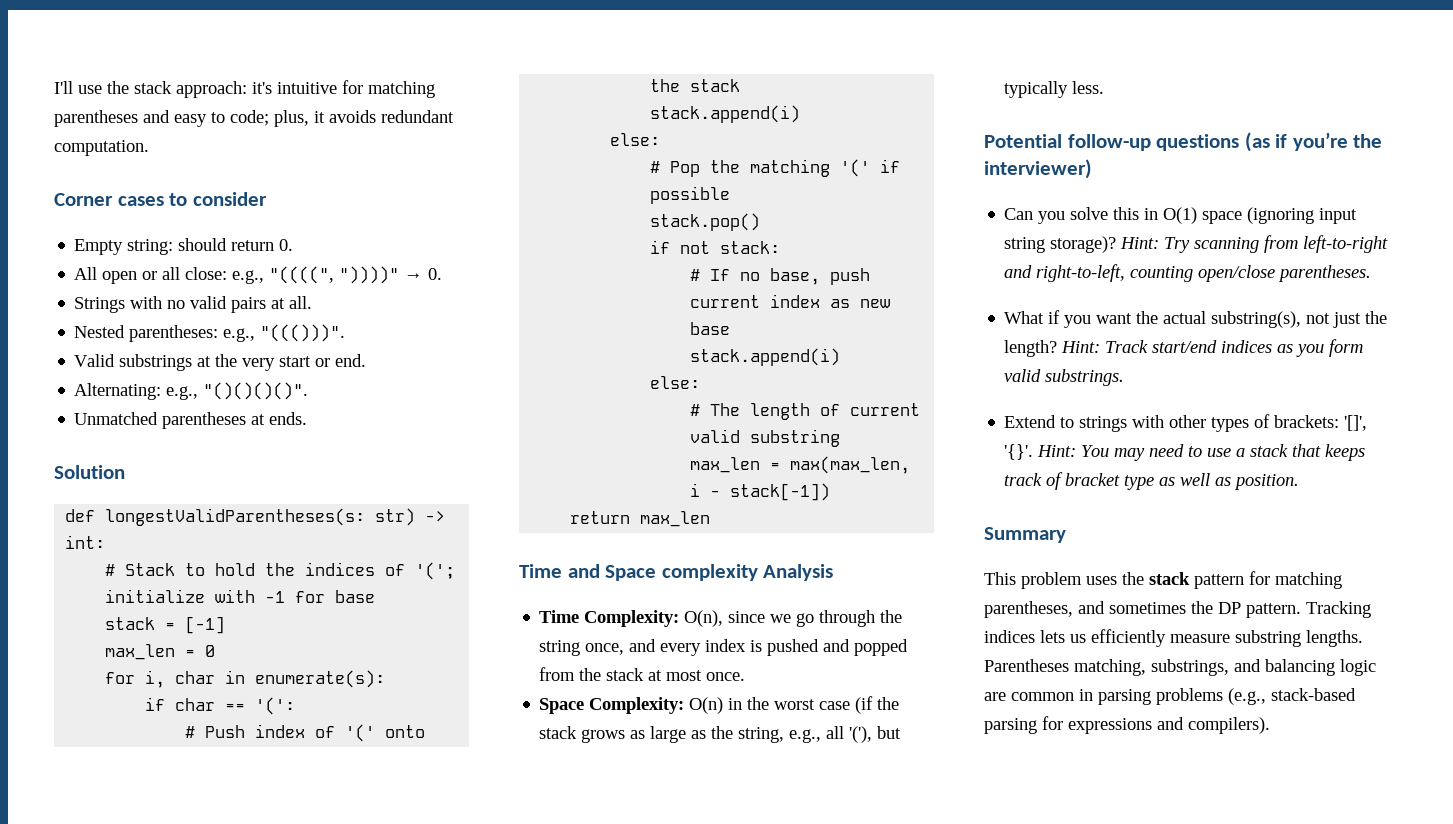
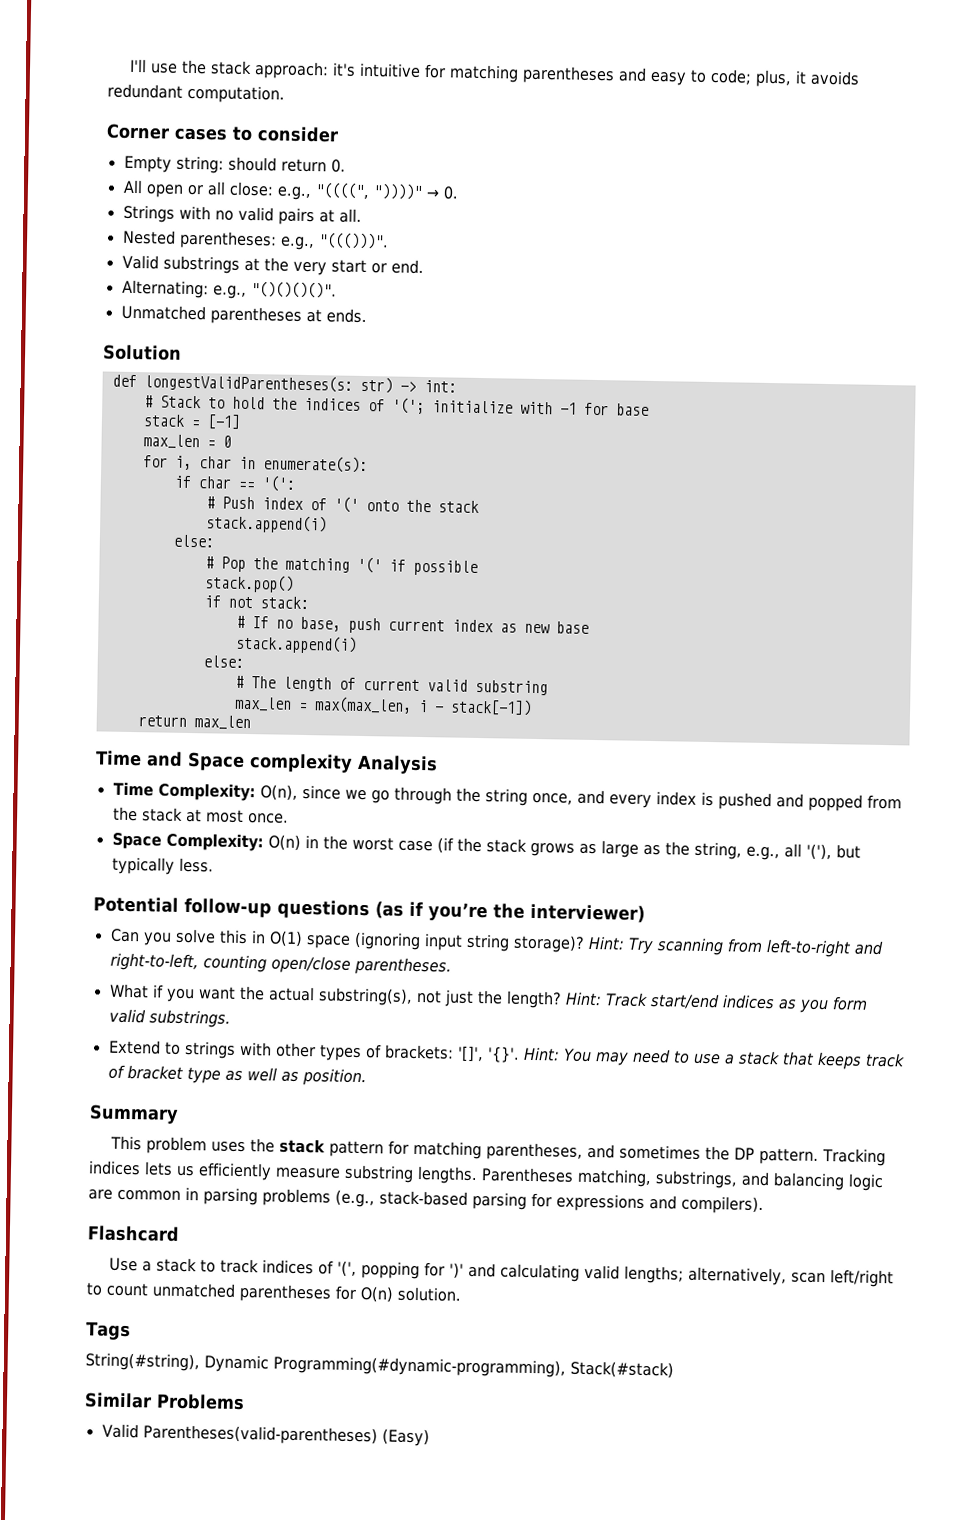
+ Flashcard
+ Use a stack to track indices of '(', popping for ')' and calculating valid lengths; alternatively, scan left/right to count unmatched parentheses for O(n) solution.
+ Tags
+ String(#string), Dynamic Programming(#dynamic-programming), Stack(#stack)
+ Similar Problems
+ Valid Parentheses(valid-parentheses) (Easy)

